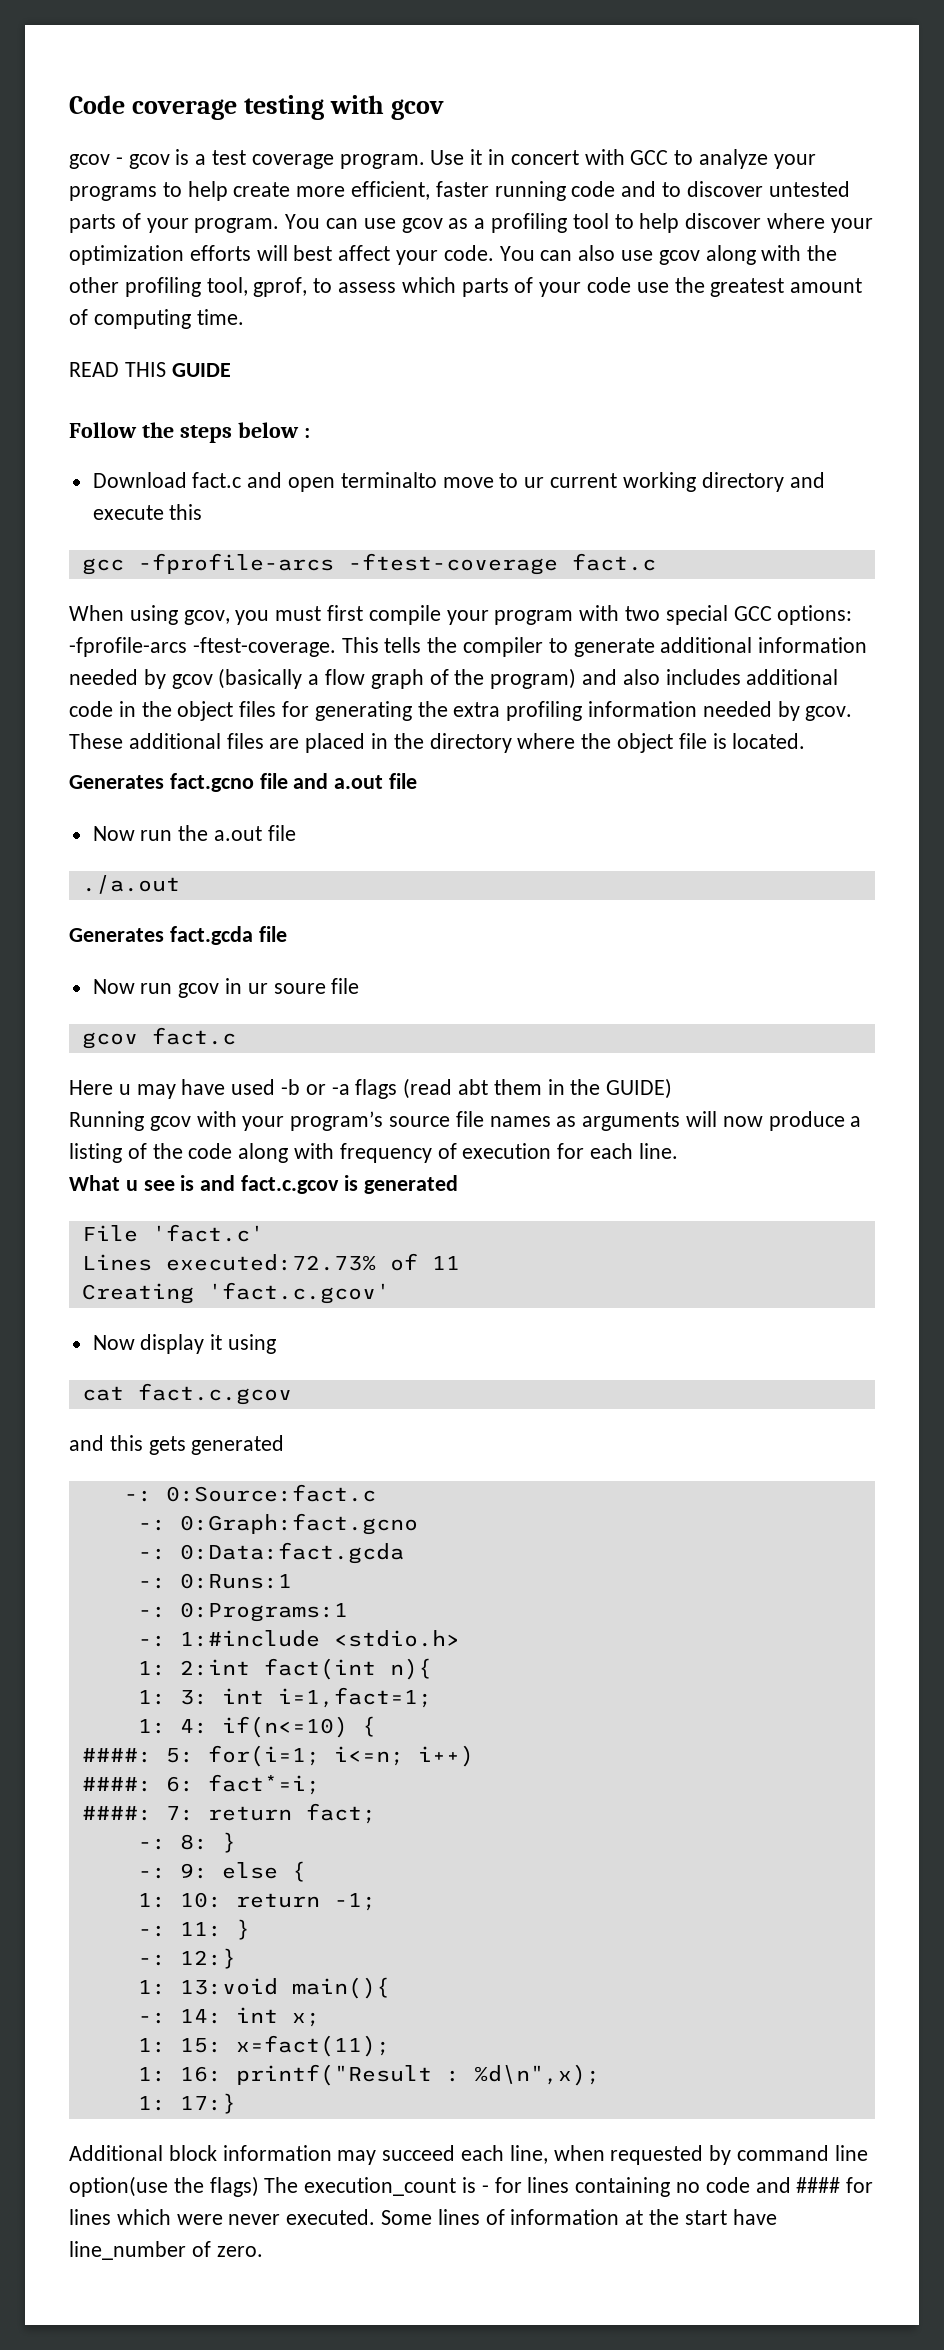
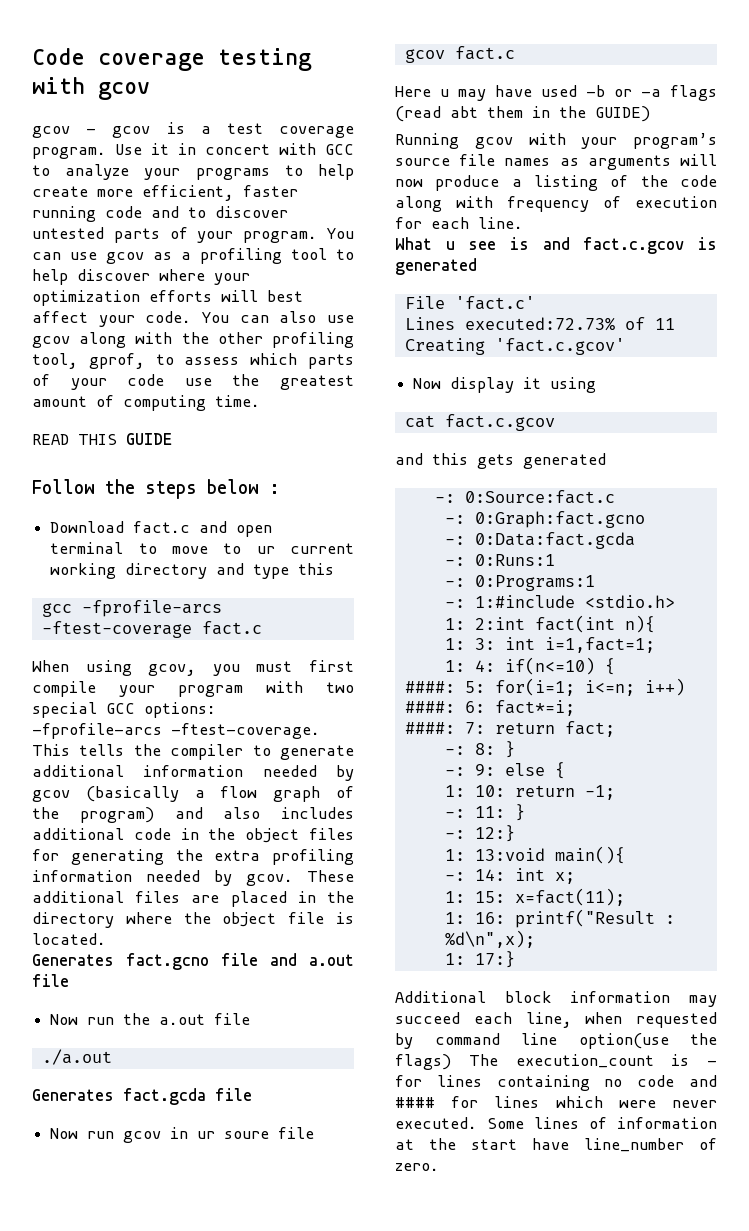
- Download fact.c and open terminalto move to ur current working directory and execute this
+ Download fact.c and open terminal to move to ur current working directory and type this

